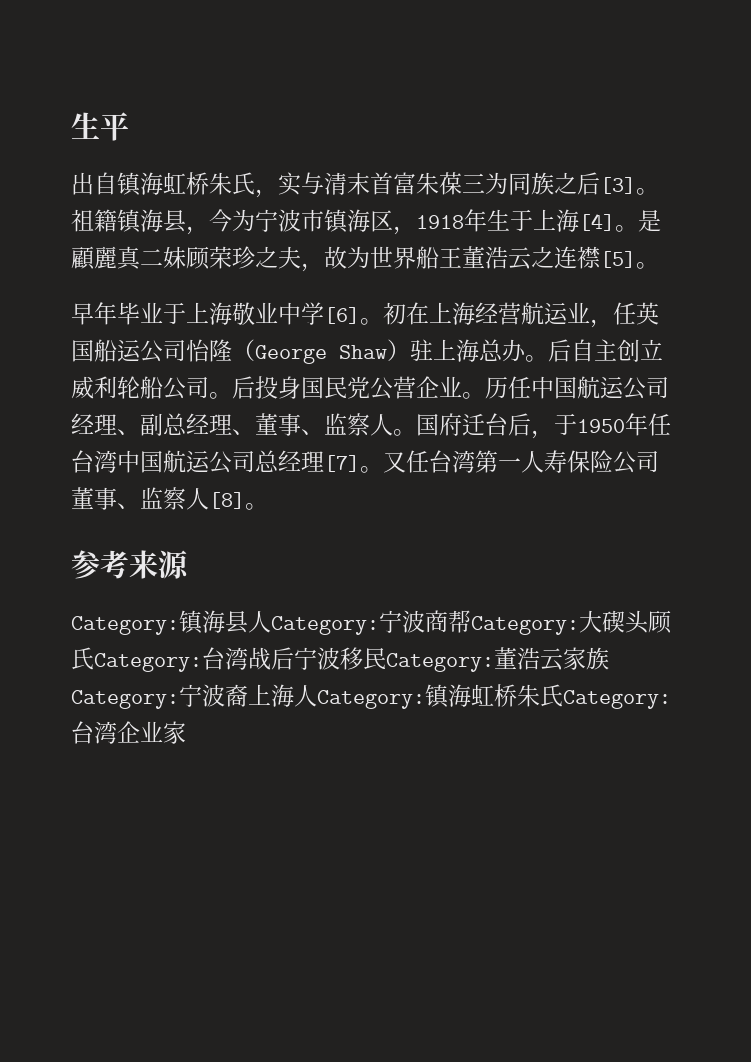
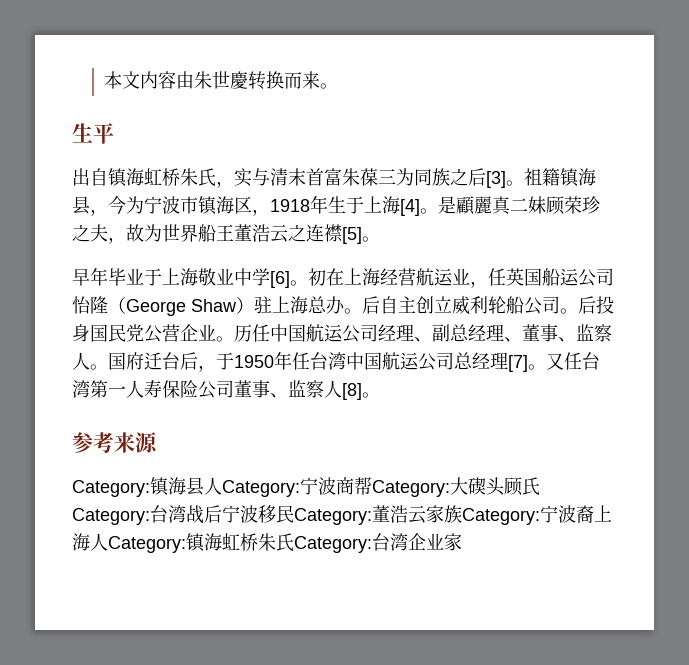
+ 本文内容由朱世慶转换而来。

